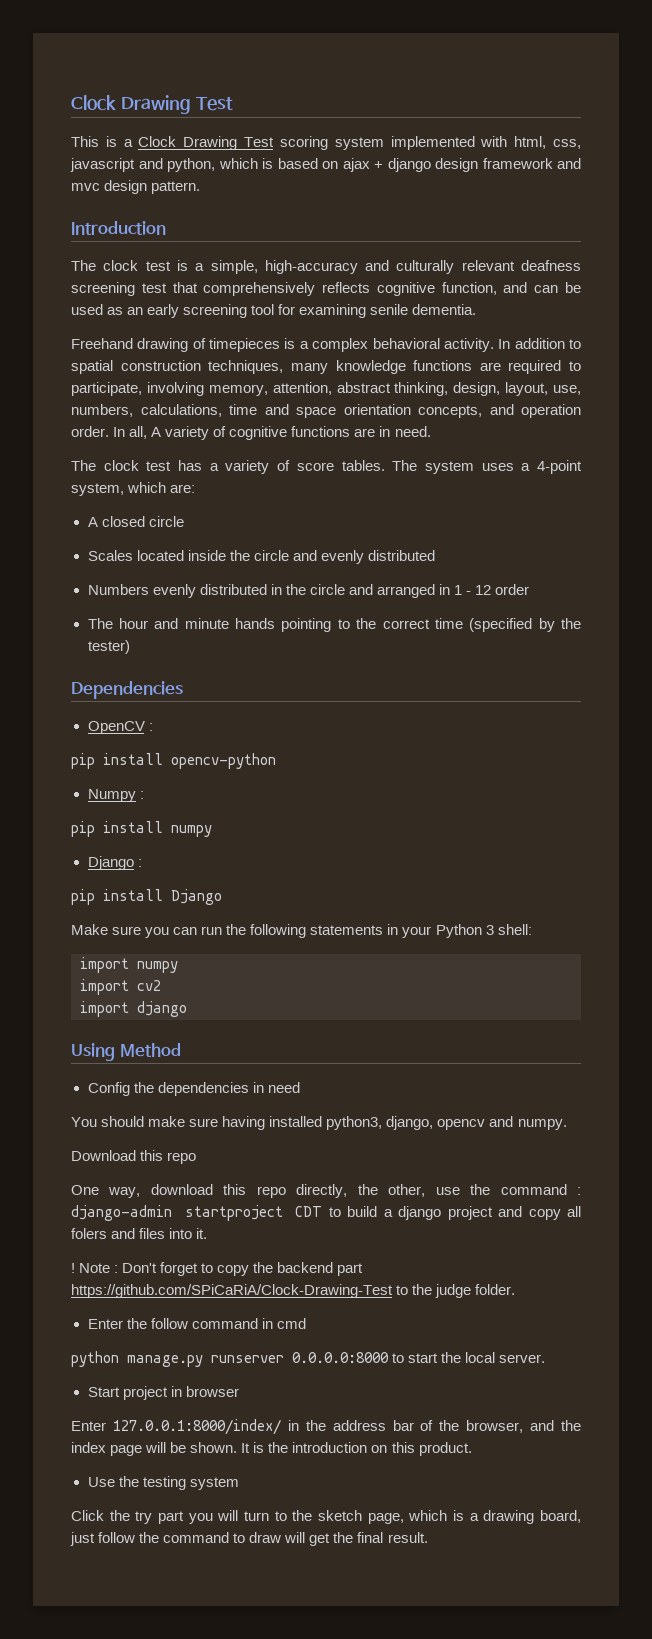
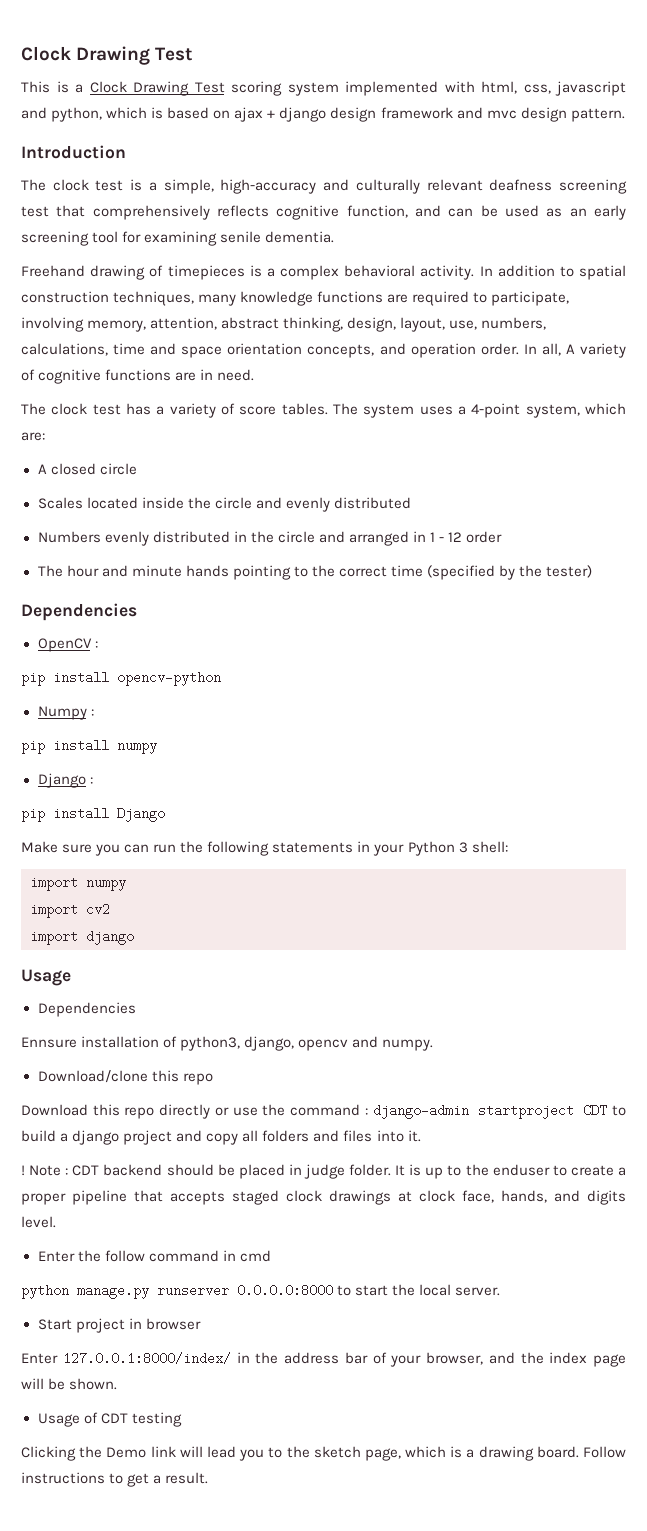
  import django
- Using Method
- Config the dependencies in need
- You should make sure having installed python3, django, opencv and numpy.
+ Usage
+ Dependencies
+ Ennsure installation of python3, django, opencv and numpy.
+ Download/clone this repo
- Download this repo
- One way, download this repo directly, the other, use the command : django-admin startproject CDT to build a django project and copy all folers and files into it.
+ Download this repo directly or use the command : django-admin startproject CDT to build a django project and copy all folders and files into it.
- Note : Don't forget to copy the backend part https://github.com/SPiCaRiA/Clock-Drawing-Test to the judge folder.
+ Note : CDT backend should be placed in judge folder. It is up to the enduser to create a proper pipeline that accepts staged clock drawings at clock face, hands, and digits level.
- Enter 127.0.0.1:8000/index/ in the address bar of the browser, and the index page will be shown. It is the introduction on this product.
- Use the testing system
- Click the try part you will turn to the sketch page, which is a drawing board, just follow the command to draw will get the final result.
+ Enter 127.0.0.1:8000/index/ in the address bar of your browser, and the index page will be shown.
+ Usage of CDT testing
+ Clicking the Demo link will lead you to the sketch page, which is a drawing board. Follow instructions to get a result.

